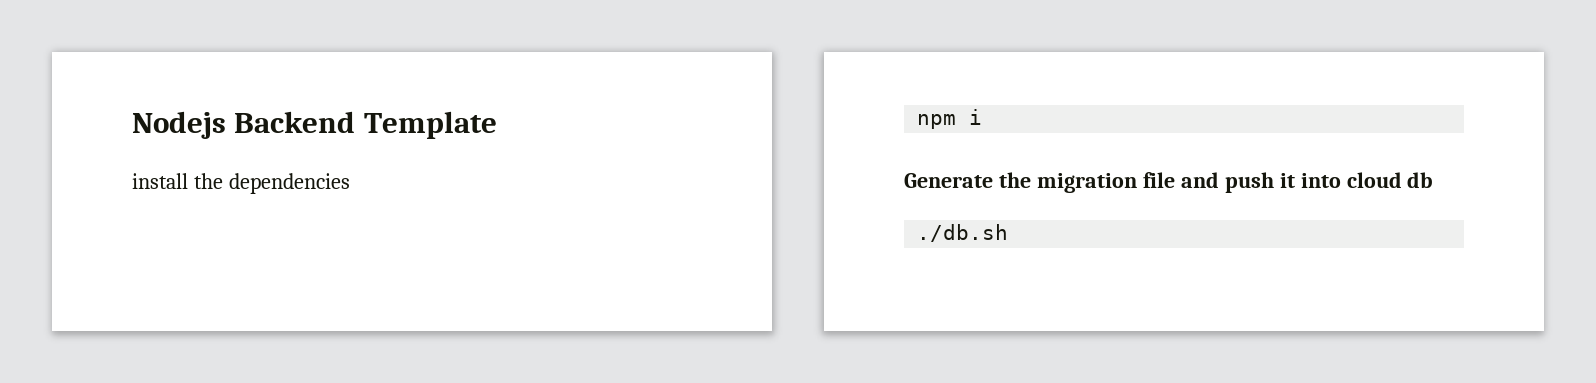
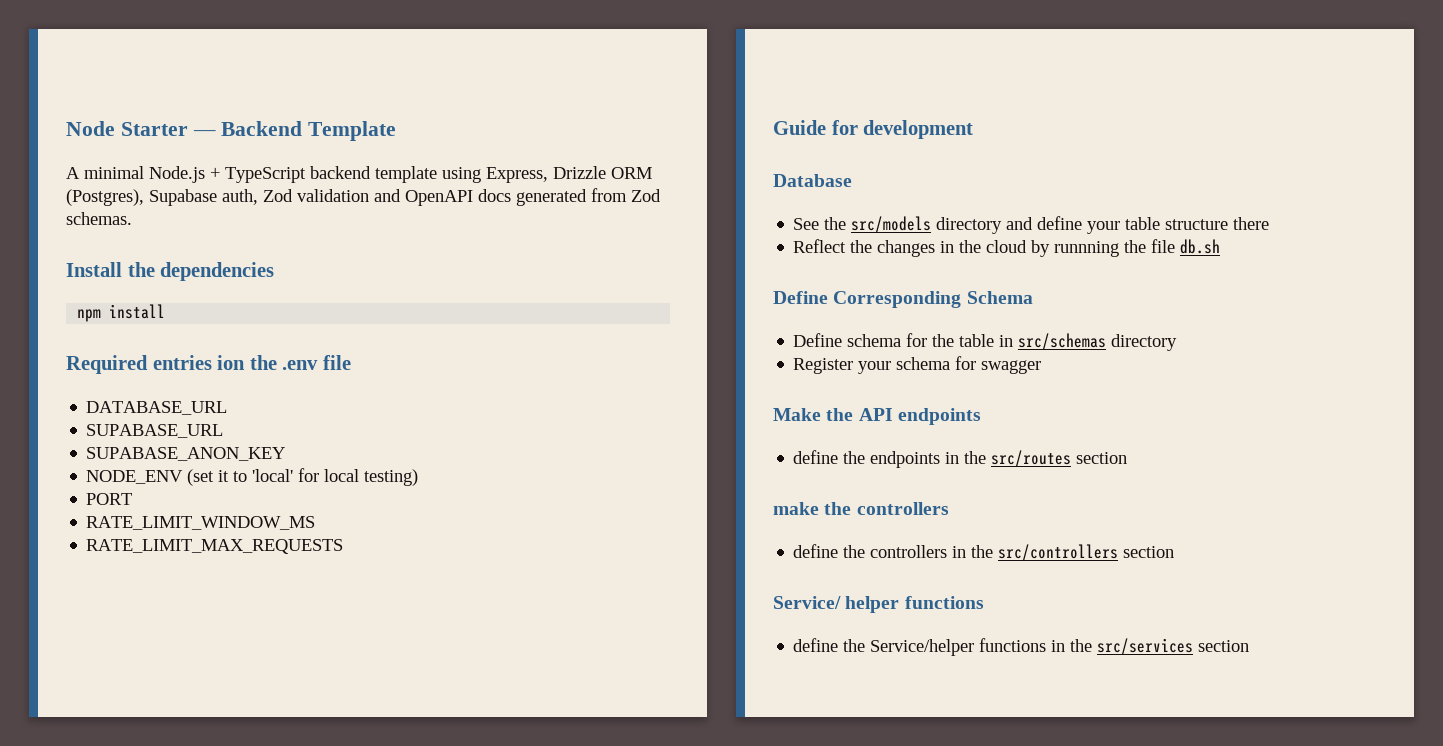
- Nodejs Backend Template
+ Node Starter — Backend Template
- install the dependencies
- npm i
- Generate the migration file and push it into cloud db
- ./db.sh
+ A minimal Node.js + TypeScript backend template using Express, Drizzle ORM (Postgres), Supabase auth, Zod validation and OpenAPI docs generated from Zod schemas.
+ Install the dependencies
+ npm install
+ Required entries ion the .env file
+ DATABASE_URL
+ SUPABASE_URL
+ SUPABASE_ANON_KEY
+ NODE_ENV (set it to 'local' for local testing)
+ PORT
+ RATE_LIMIT_WINDOW_MS
+ RATE_LIMIT_MAX_REQUESTS
+ Guide for development
+ Database
+ See the src/models directory and define your table structure there
+ Reflect the changes in the cloud by runnning the file db.sh
+ Define Corresponding Schema
+ Define schema for the table in src/schemas directory
+ Register your schema for swagger
+ Make the API endpoints
+ define the endpoints in the src/routes section
+ make the controllers
+ define the controllers in the src/controllers section
+ Service/ helper functions
+ define the Service/helper functions in the src/services section

